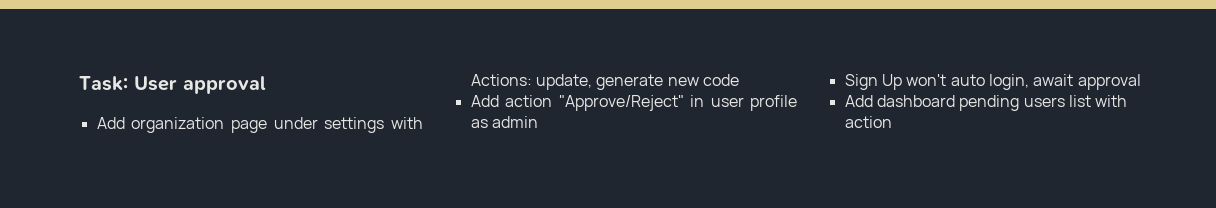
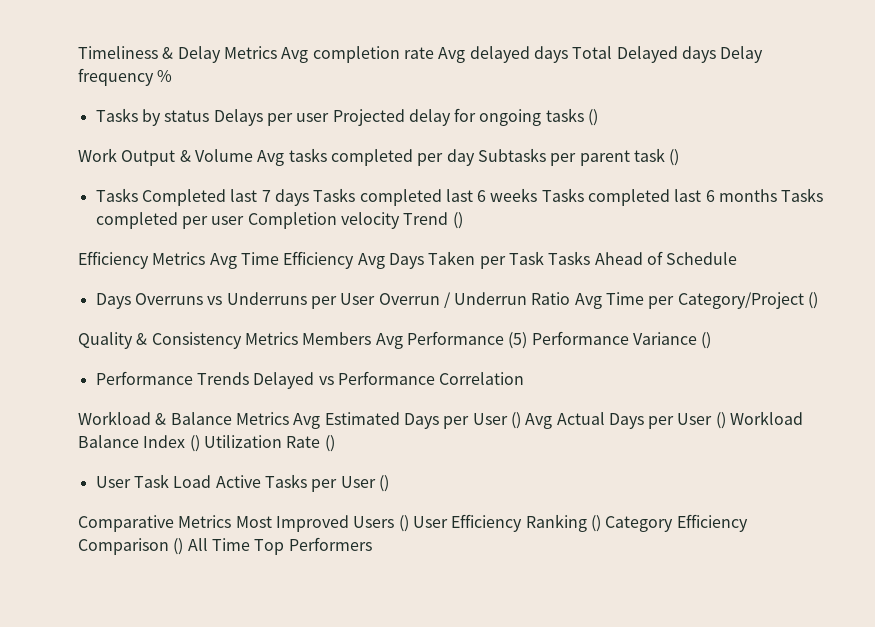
- Task: User approval
- Add organization page under settings with Actions: update, generate new code
- Add action "Approve/Reject" in user profile as admin
- Sign Up won't auto login, await approval
- Add dashboard pending users list with action
+ Timeliness & Delay Metrics Avg completion rate Avg delayed days Total Delayed days Delay frequency %
+ Tasks by status Delays per user Projected delay for ongoing tasks ()
+ Work Output & Volume Avg tasks completed per day Subtasks per parent task ()
+ Tasks Completed last 7 days Tasks completed last 6 weeks Tasks completed last 6 months Tasks completed per user Completion velocity Trend ()
+ Efficiency Metrics Avg Time Efficiency Avg Days Taken per Task Tasks Ahead of Schedule
+ Days Overruns vs Underruns per User Overrun / Underrun Ratio Avg Time per Category/Project ()
+ Quality & Consistency Metrics Members Avg Performance (5) Performance Variance ()
+ Performance Trends Delayed vs Performance Correlation
+ Workload & Balance Metrics Avg Estimated Days per User () Avg Actual Days per User () Workload Balance Index () Utilization Rate ()
+ User Task Load Active Tasks per User ()
+ Comparative Metrics Most Improved Users () User Efficiency Ranking () Category Efficiency Comparison () All Time Top Performers

